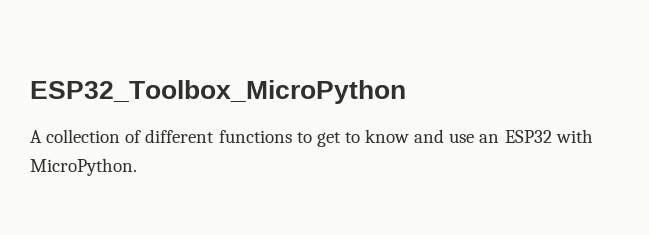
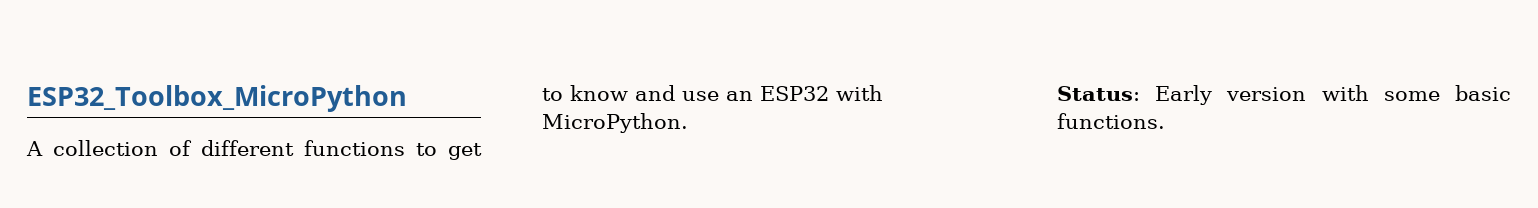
+ Status: Early version with some basic functions.

